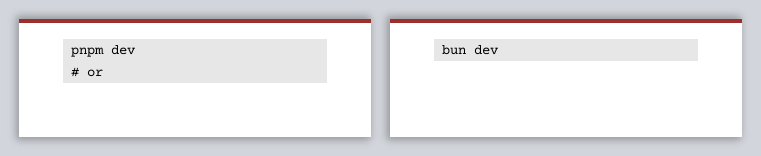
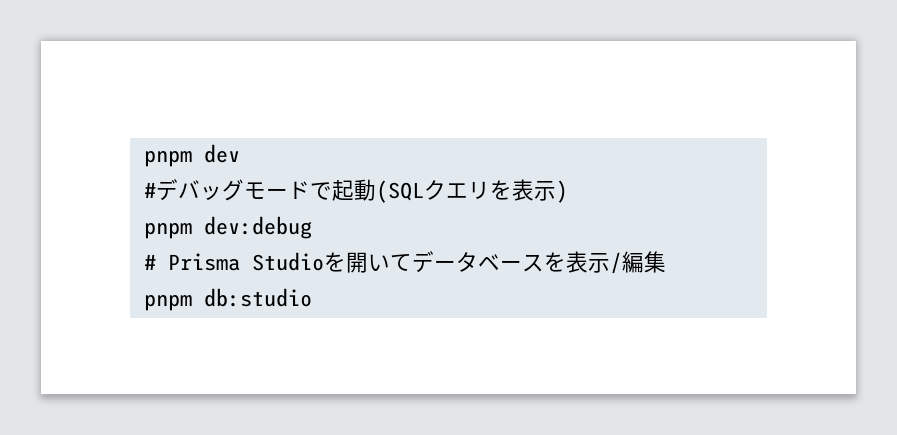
- # or
- bun dev
+ #デバッグモードで起動(SQLクエリを表示)
+ pnpm dev:debug
+ # Prisma Studioを開いてデータベースを表示/編集
+ pnpm db:studio

